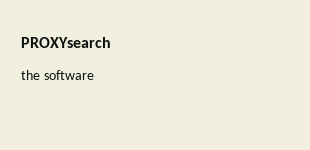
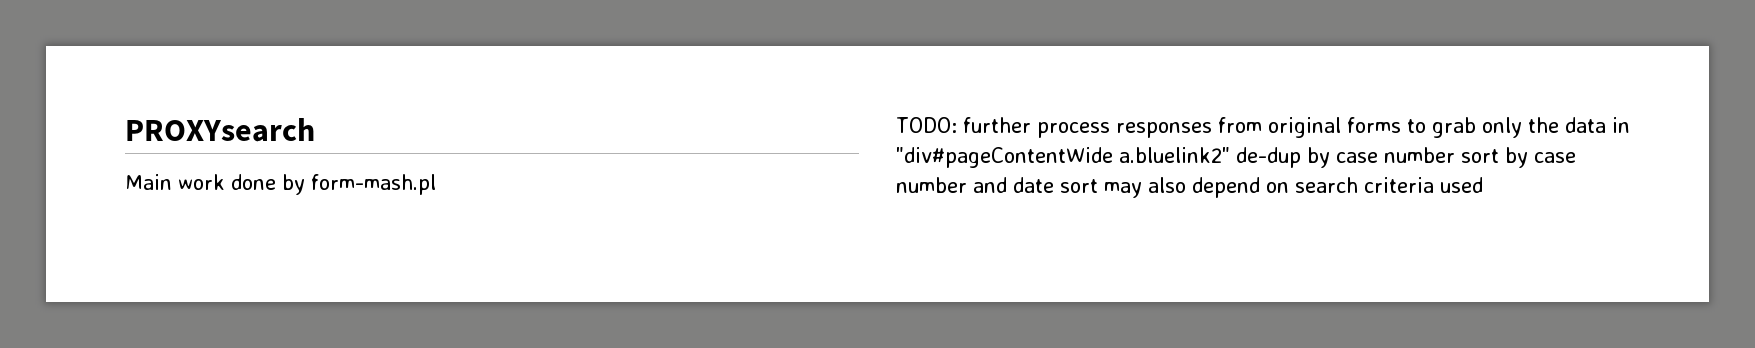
- the software
+ Main work done by form-mash.pl
+ TODO: further process responses from original forms to grab only the data in "div#pageContentWide a.bluelink2" de-dup by case number sort by case number and date sort may also depend on search criteria used

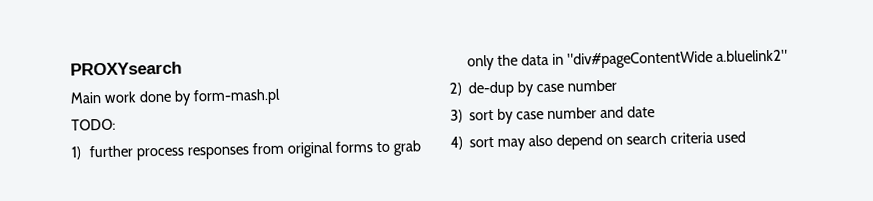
- TODO: further process responses from original forms to grab only the data in "div#pageContentWide a.bluelink2" de-dup by case number sort by case number and date sort may also depend on search criteria used
+ TODO:
+ 1) further process responses from original forms to grab only the data in "div#pageContentWide a.bluelink2"
+ 2) de-dup by case number
+ 3) sort by case number and date
+ 4) sort may also depend on search criteria used

